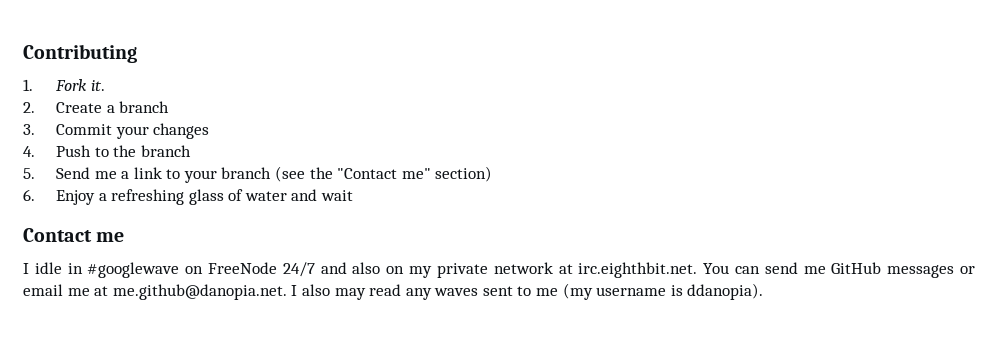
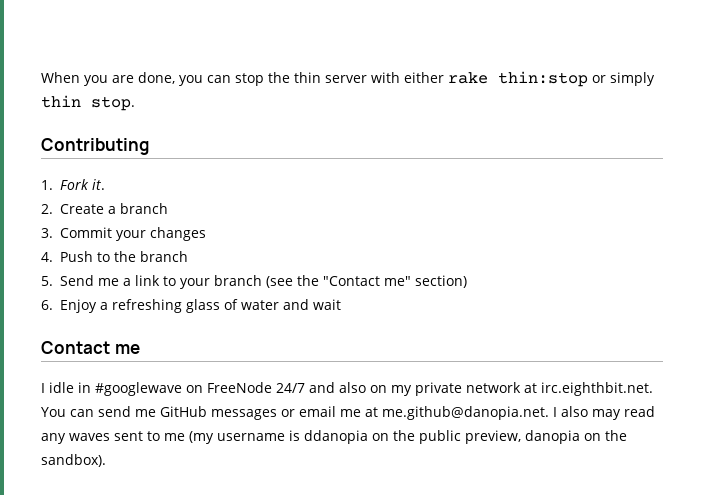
+ When you are done, you can stop the thin server with either rake thin:stop or simply thin stop.
- I idle in #googlewave on FreeNode 24/7 and also on my private network at irc.eighthbit.net. You can send me GitHub messages or email me at me.github@danopia.net. I also may read any waves sent to me (my username is ddanopia).
+ I idle in #googlewave on FreeNode 24/7 and also on my private network at irc.eighthbit.net. You can send me GitHub messages or email me at me.github@danopia.net. I also may read any waves sent to me (my username is ddanopia on the public preview, danopia on the sandbox).

